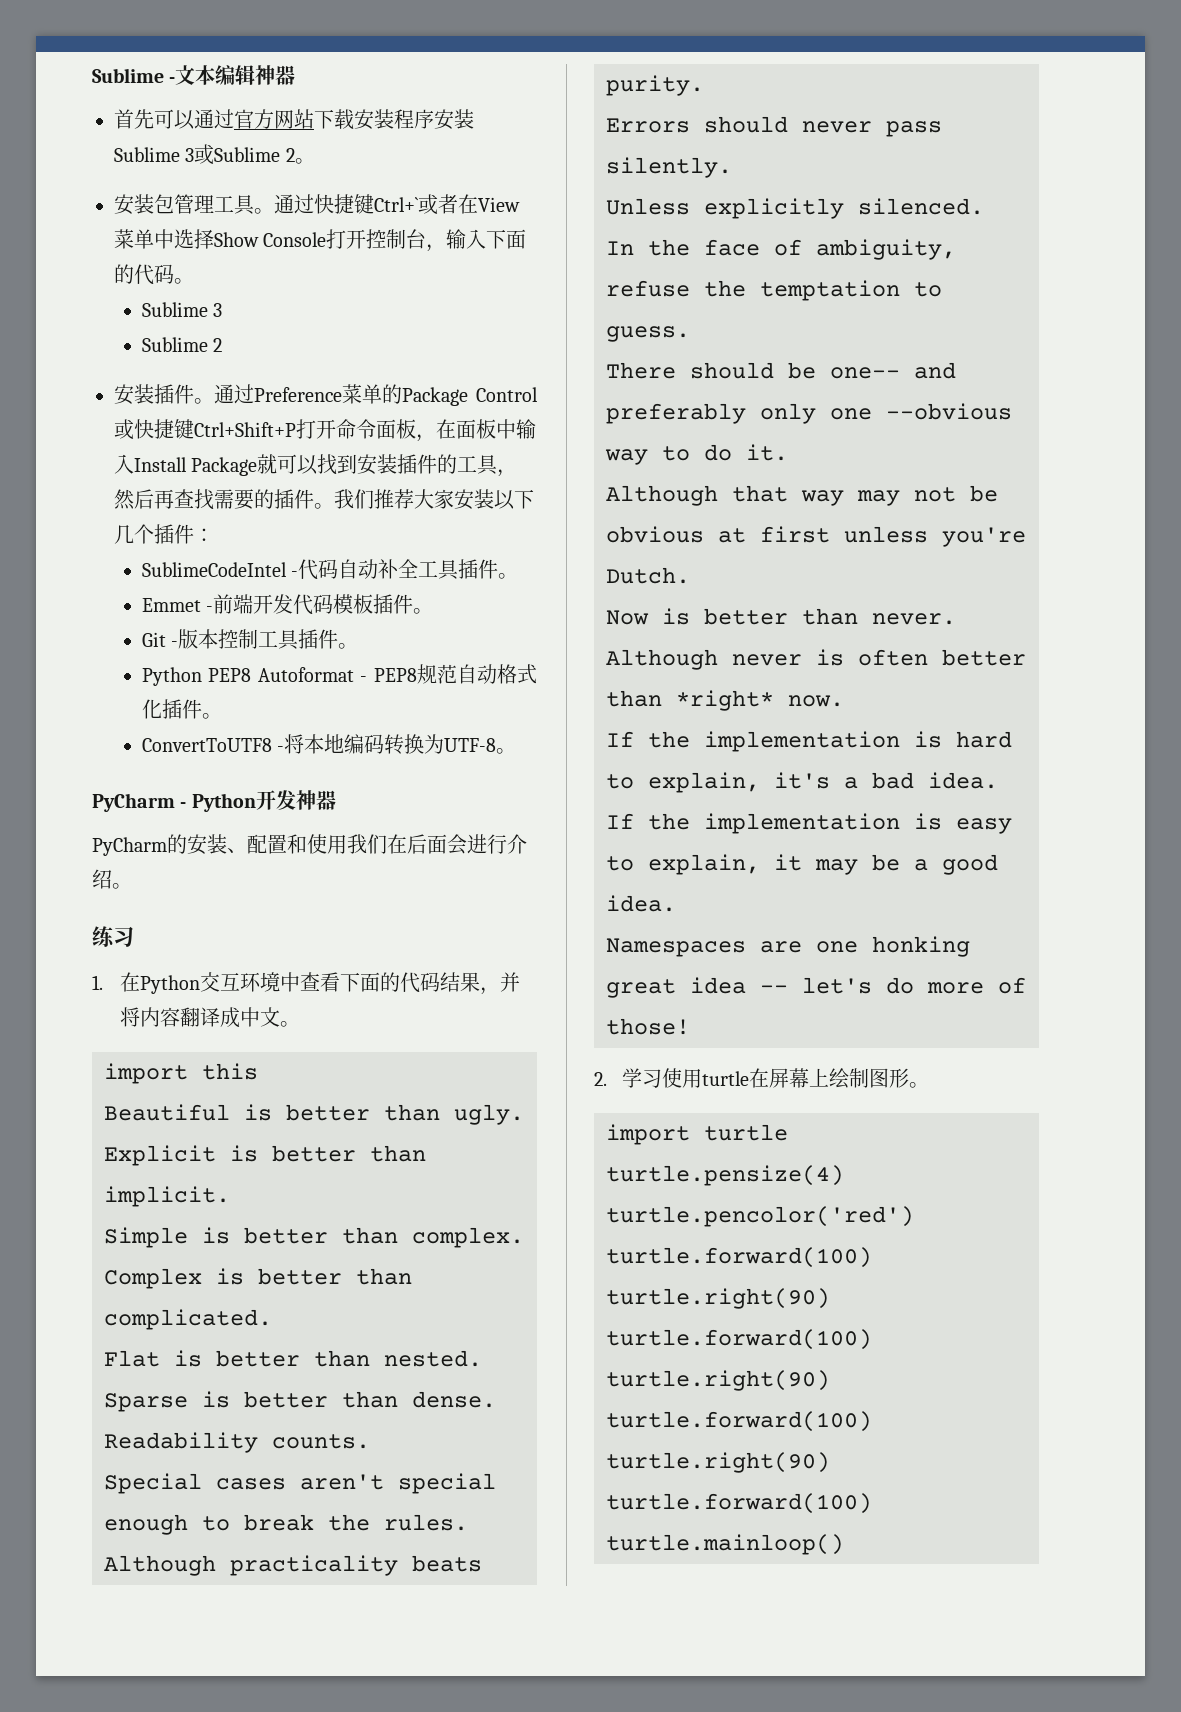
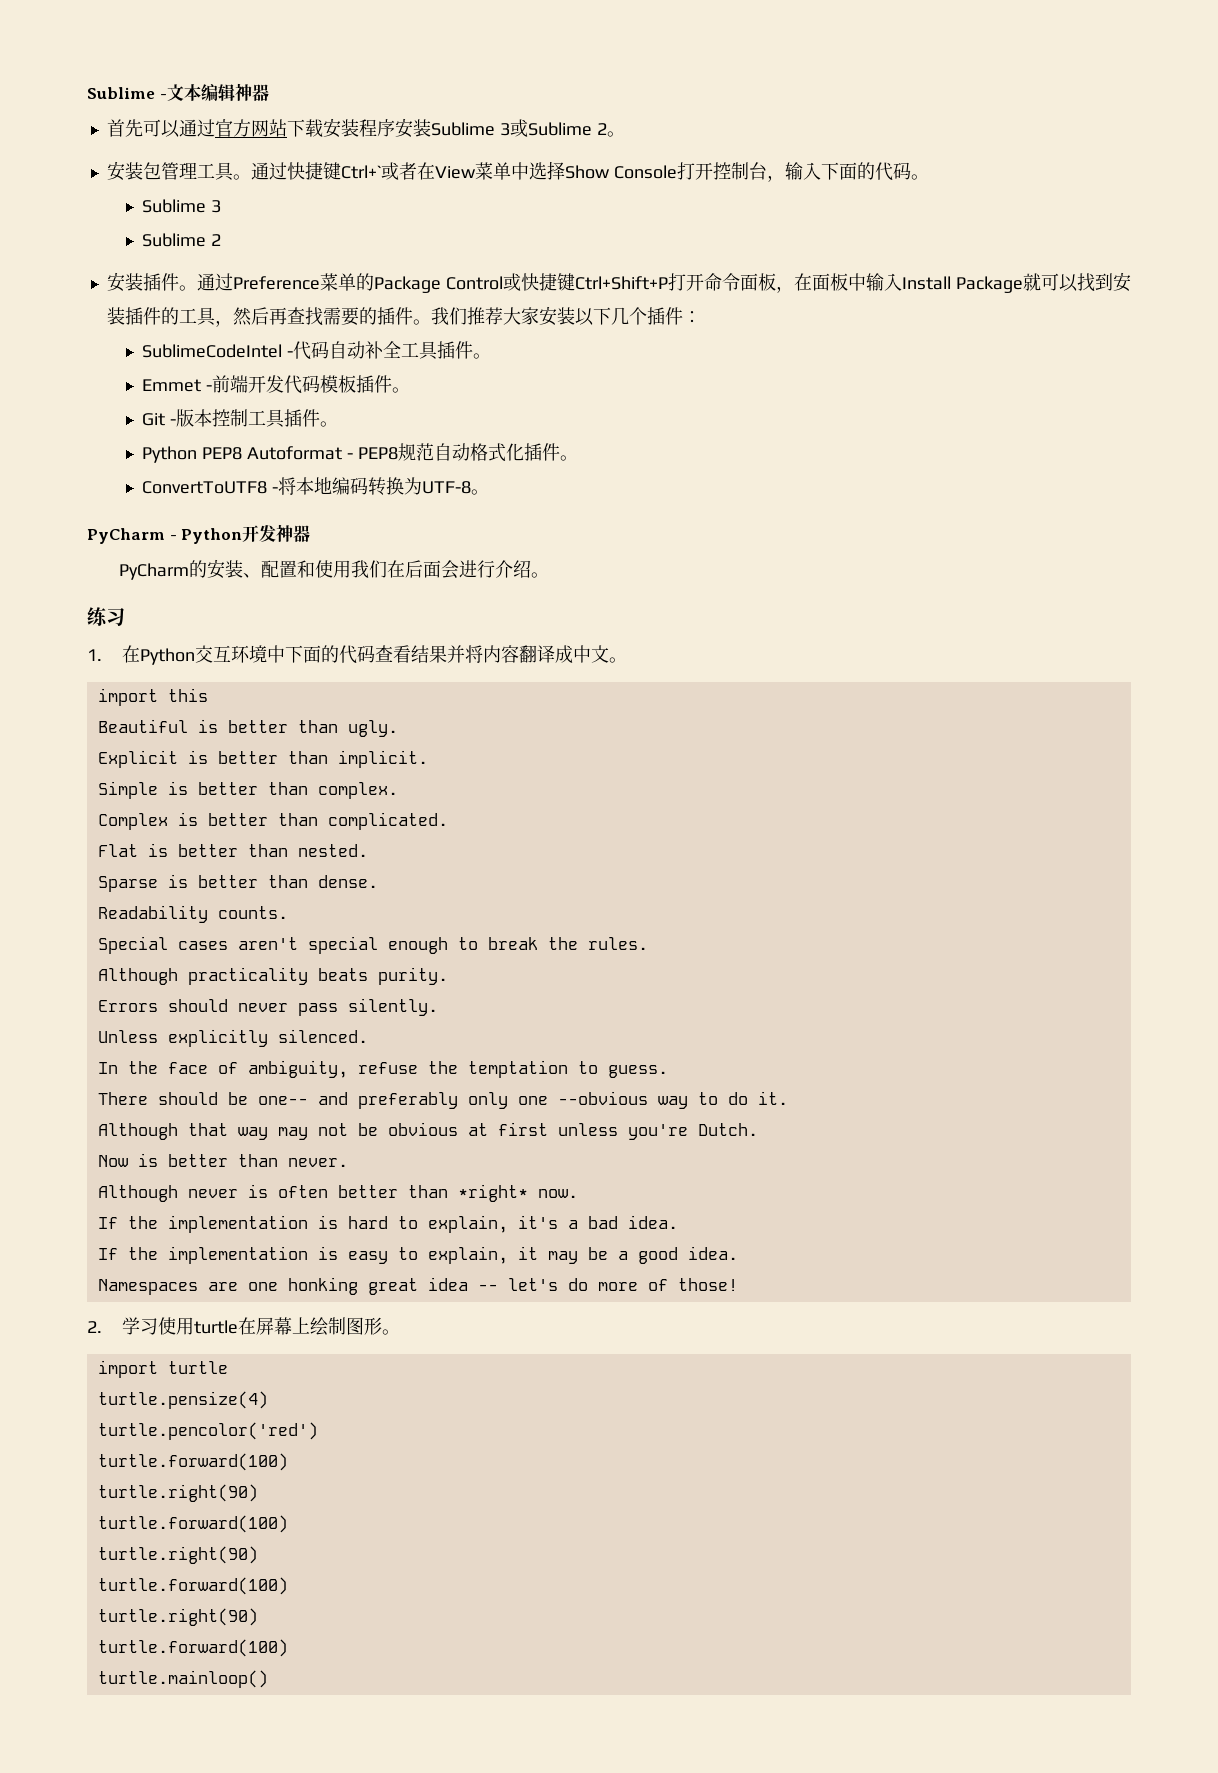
- 1.在Python交互环境中查看下面的代码结果，并将内容翻译成中文。
+ 1.在Python交互环境中下面的代码查看结果并将内容翻译成中文。

